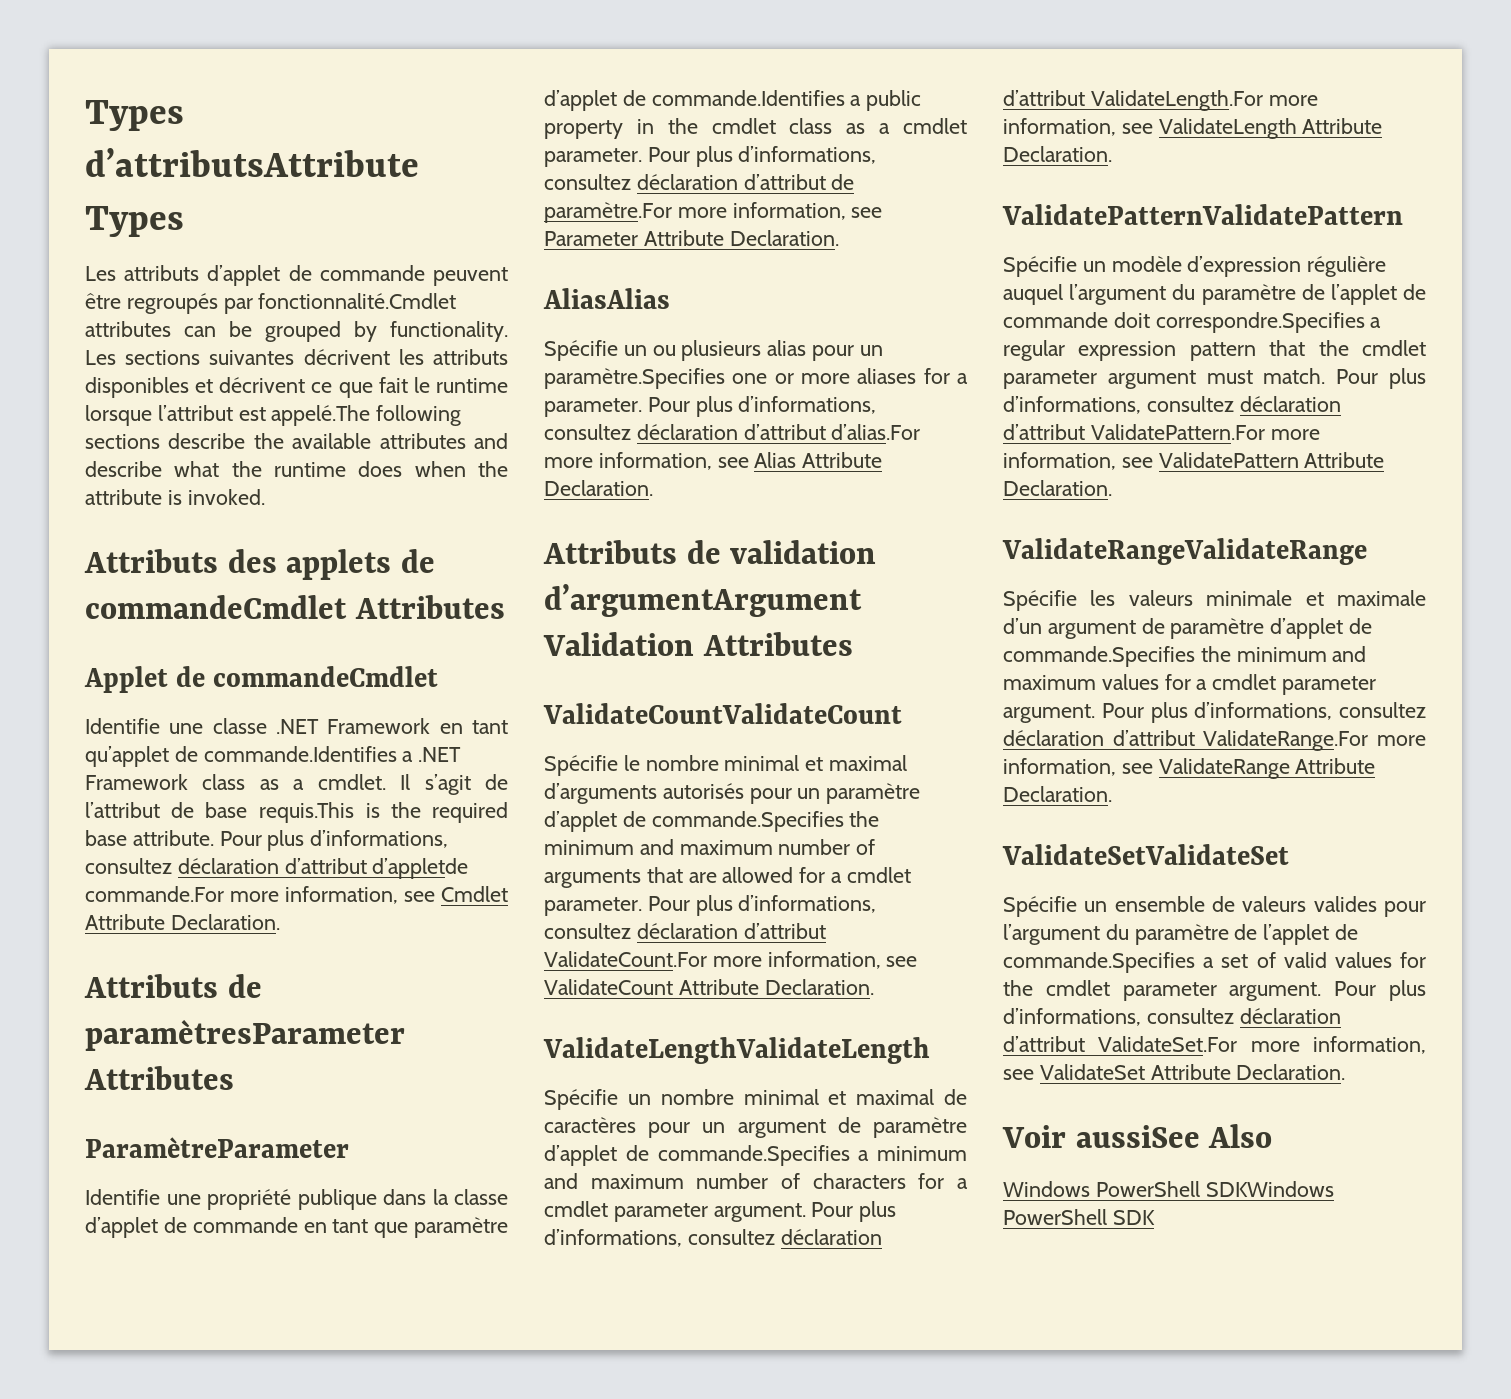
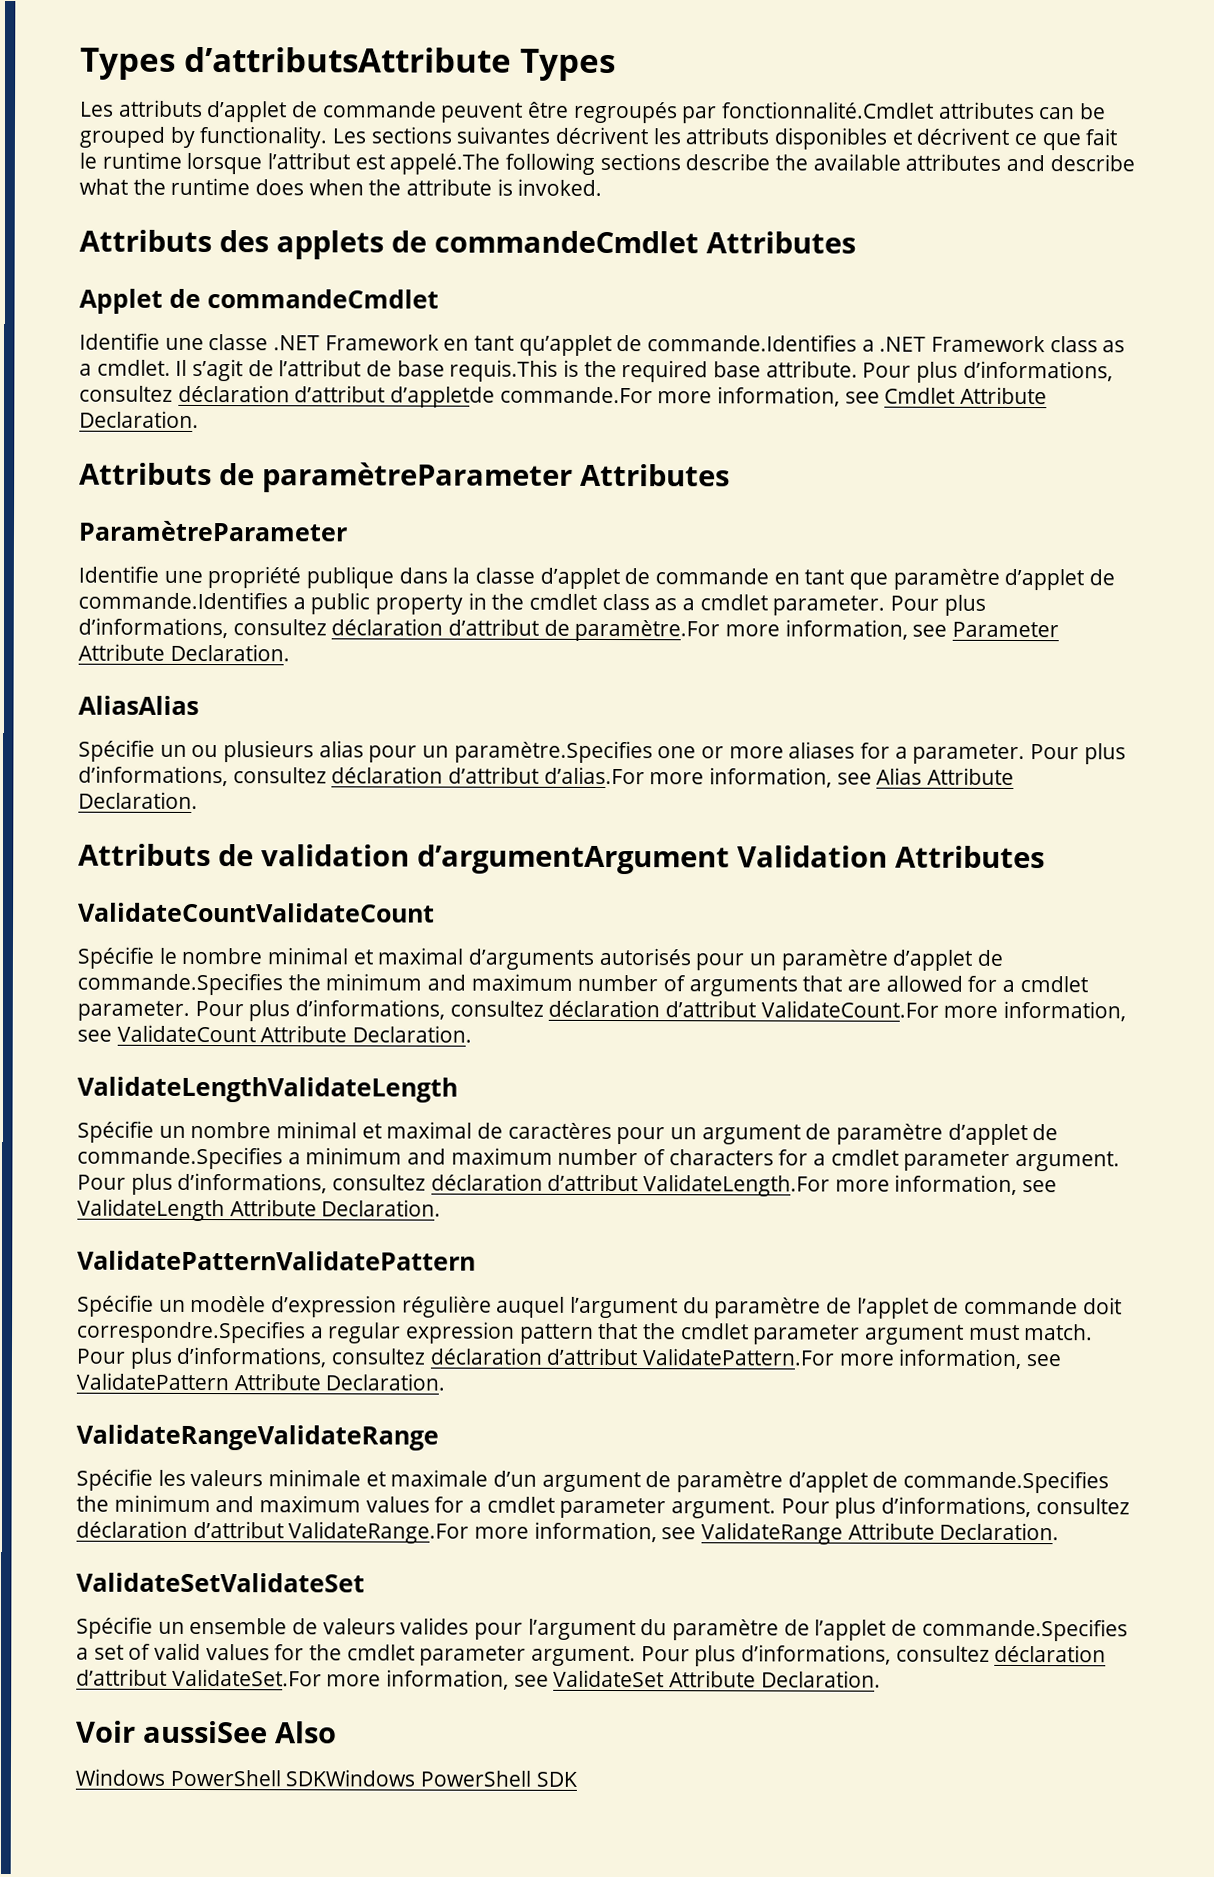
- Attributs de paramètresParameter Attributes
+ Attributs de paramètreParameter Attributes

